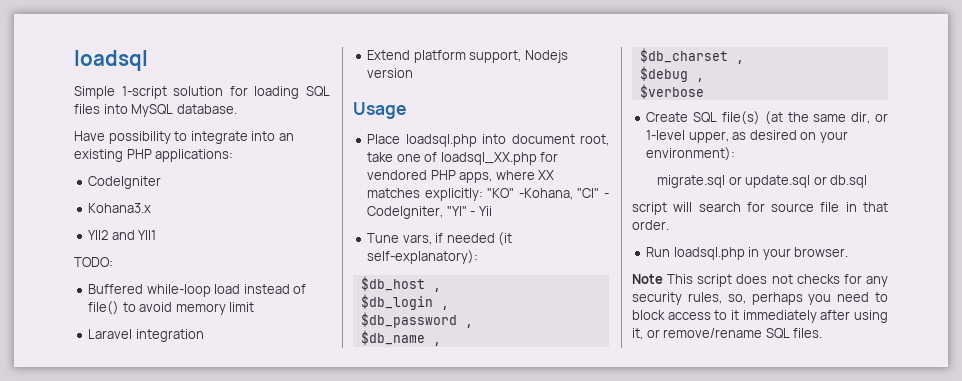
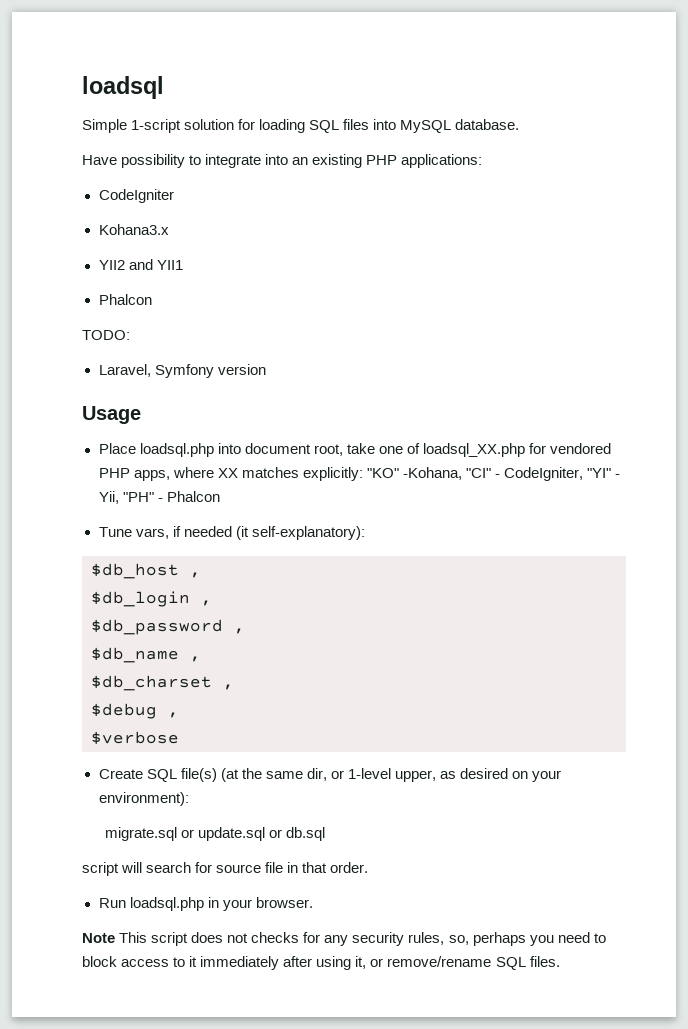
  YII2 and YII1
+ Phalcon
- Buffered while-loop load instead of file() to avoid memory limit
- Laravel integration
- Extend platform support, Nodejs version
+ Laravel, Symfony version
- Place loadsql.php into document root, take one of loadsql_XX.php for vendored PHP apps, where XX matches explicitly: "KO" -Kohana, "CI" - CodeIgniter, "YI" - Yii
+ Place loadsql.php into document root, take one of loadsql_XX.php for vendored PHP apps, where XX matches explicitly: "KO" -Kohana, "CI" - CodeIgniter, "YI" - Yii, "PH" - Phalcon

